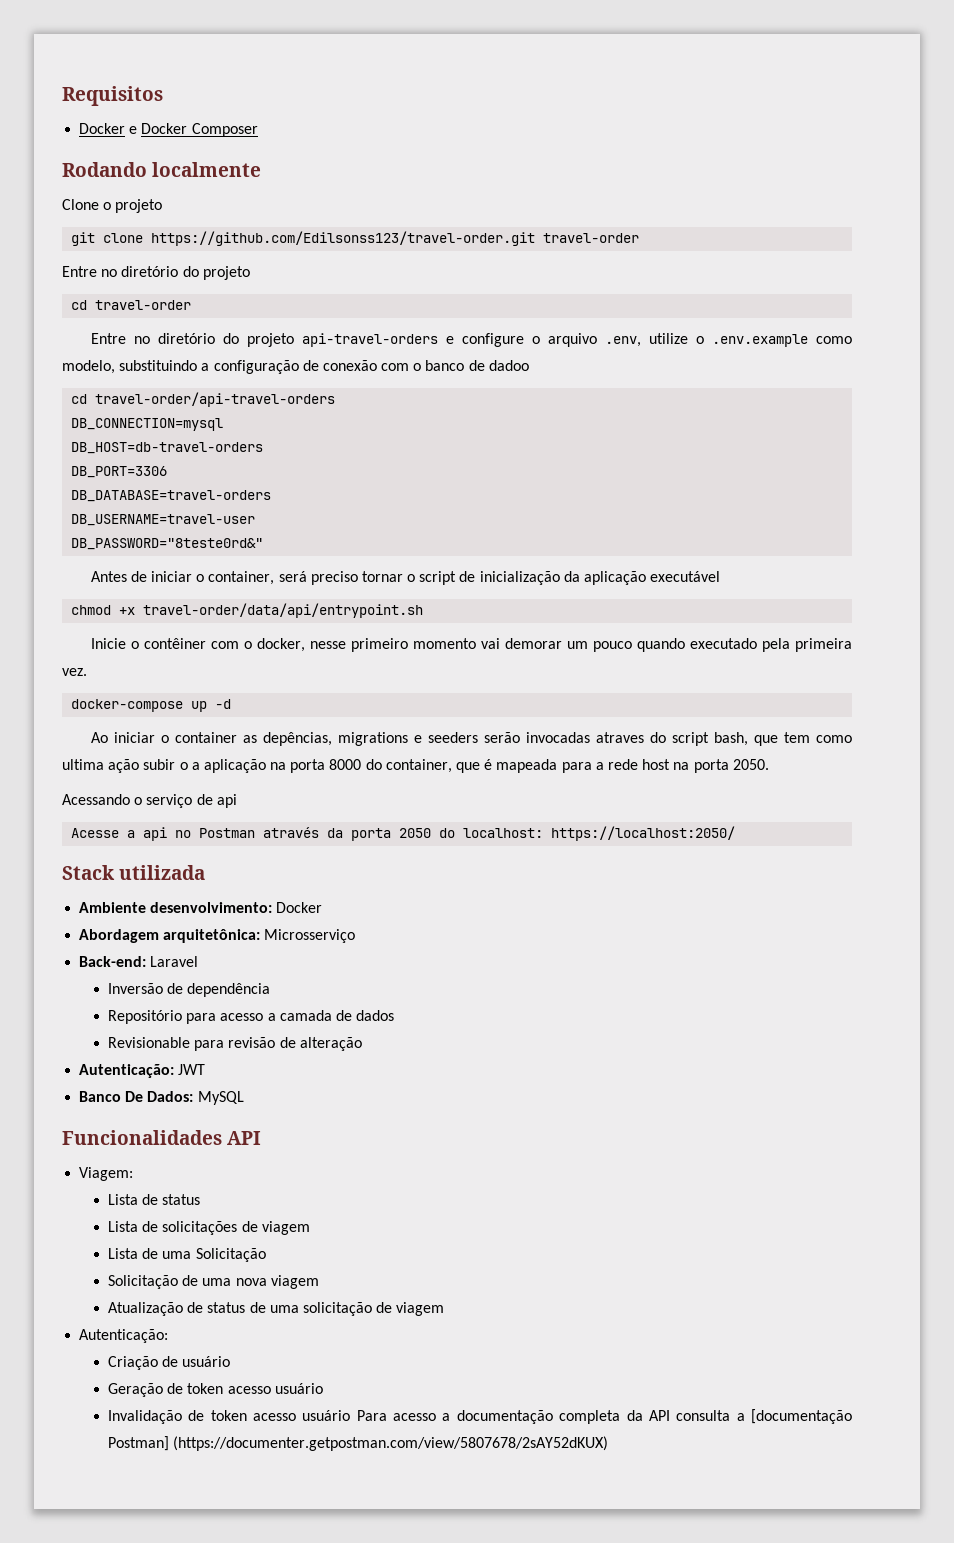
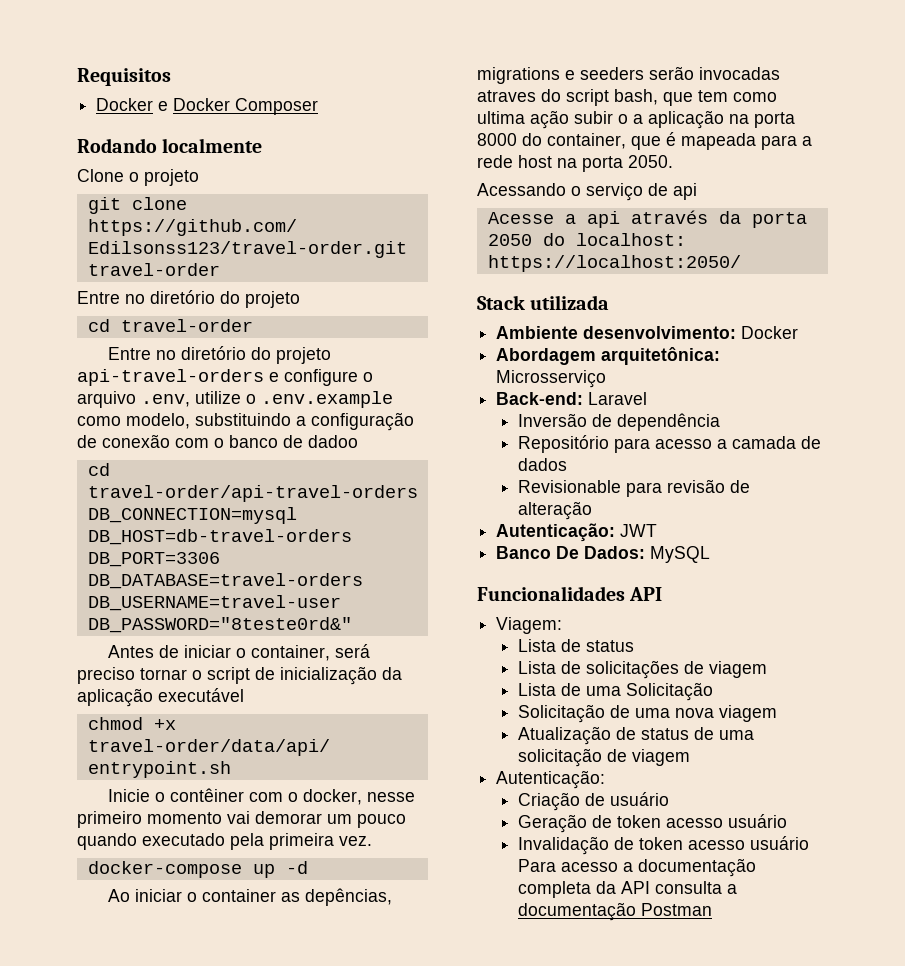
- Acesse a api no Postman através da porta 2050 do localhost: https://localhost:2050/
+ Acesse a api através da porta 2050 do localhost: https://localhost:2050/
- Invalidação de token acesso usuário Para acesso a documentação completa da API consulta a [documentação Postman] (https://documenter.getpostman.com/view/5807678/2sAY52dKUX)
+ Invalidação de token acesso usuário Para acesso a documentação completa da API consulta a documentação Postman

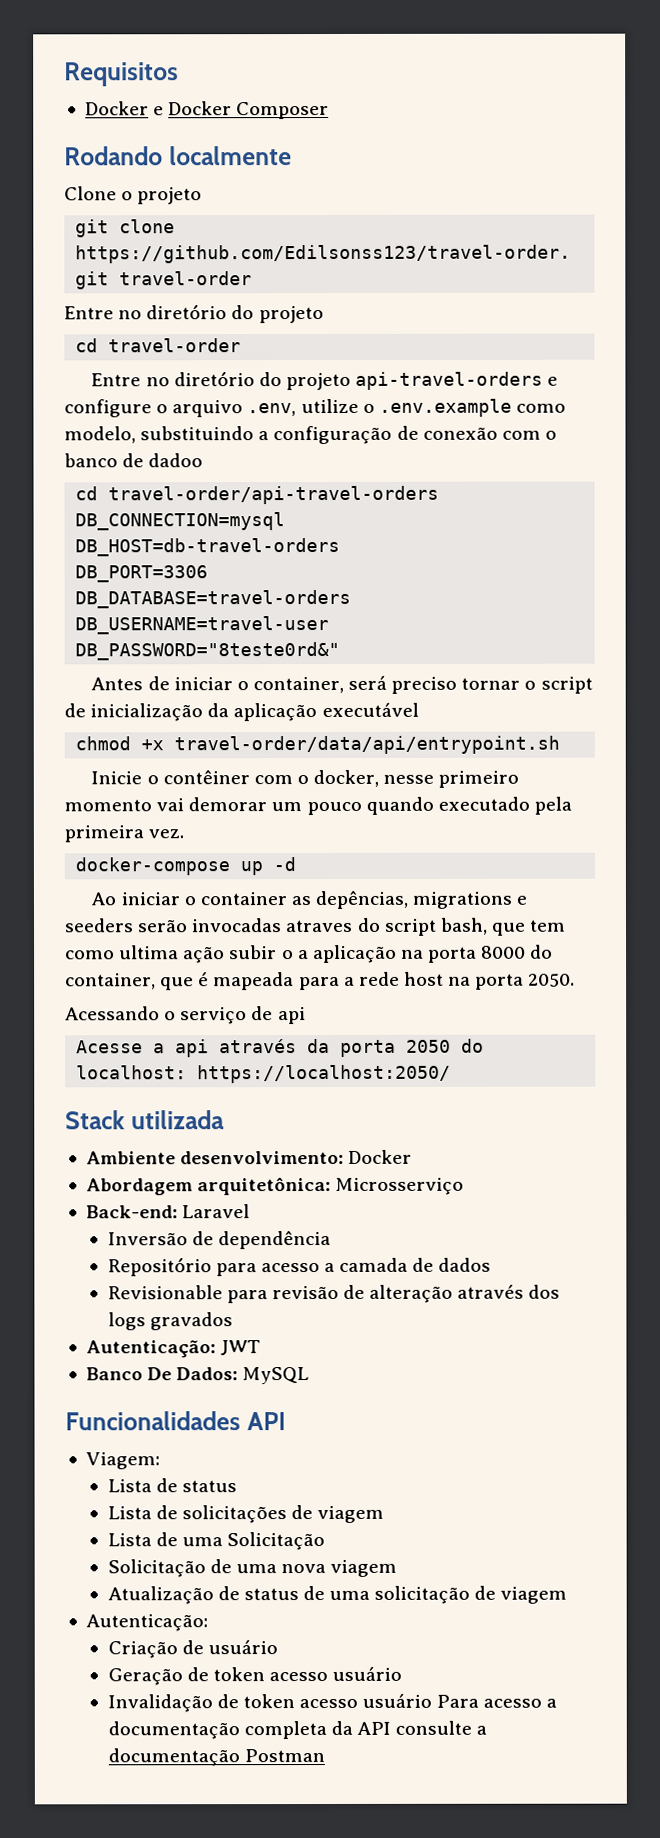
- Revisionable para revisão de alteração
+ Revisionable para revisão de alteração através dos logs gravados
- Invalidação de token acesso usuário Para acesso a documentação completa da API consulta a documentação Postman
+ Invalidação de token acesso usuário Para acesso a documentação completa da API consulte a documentação Postman

